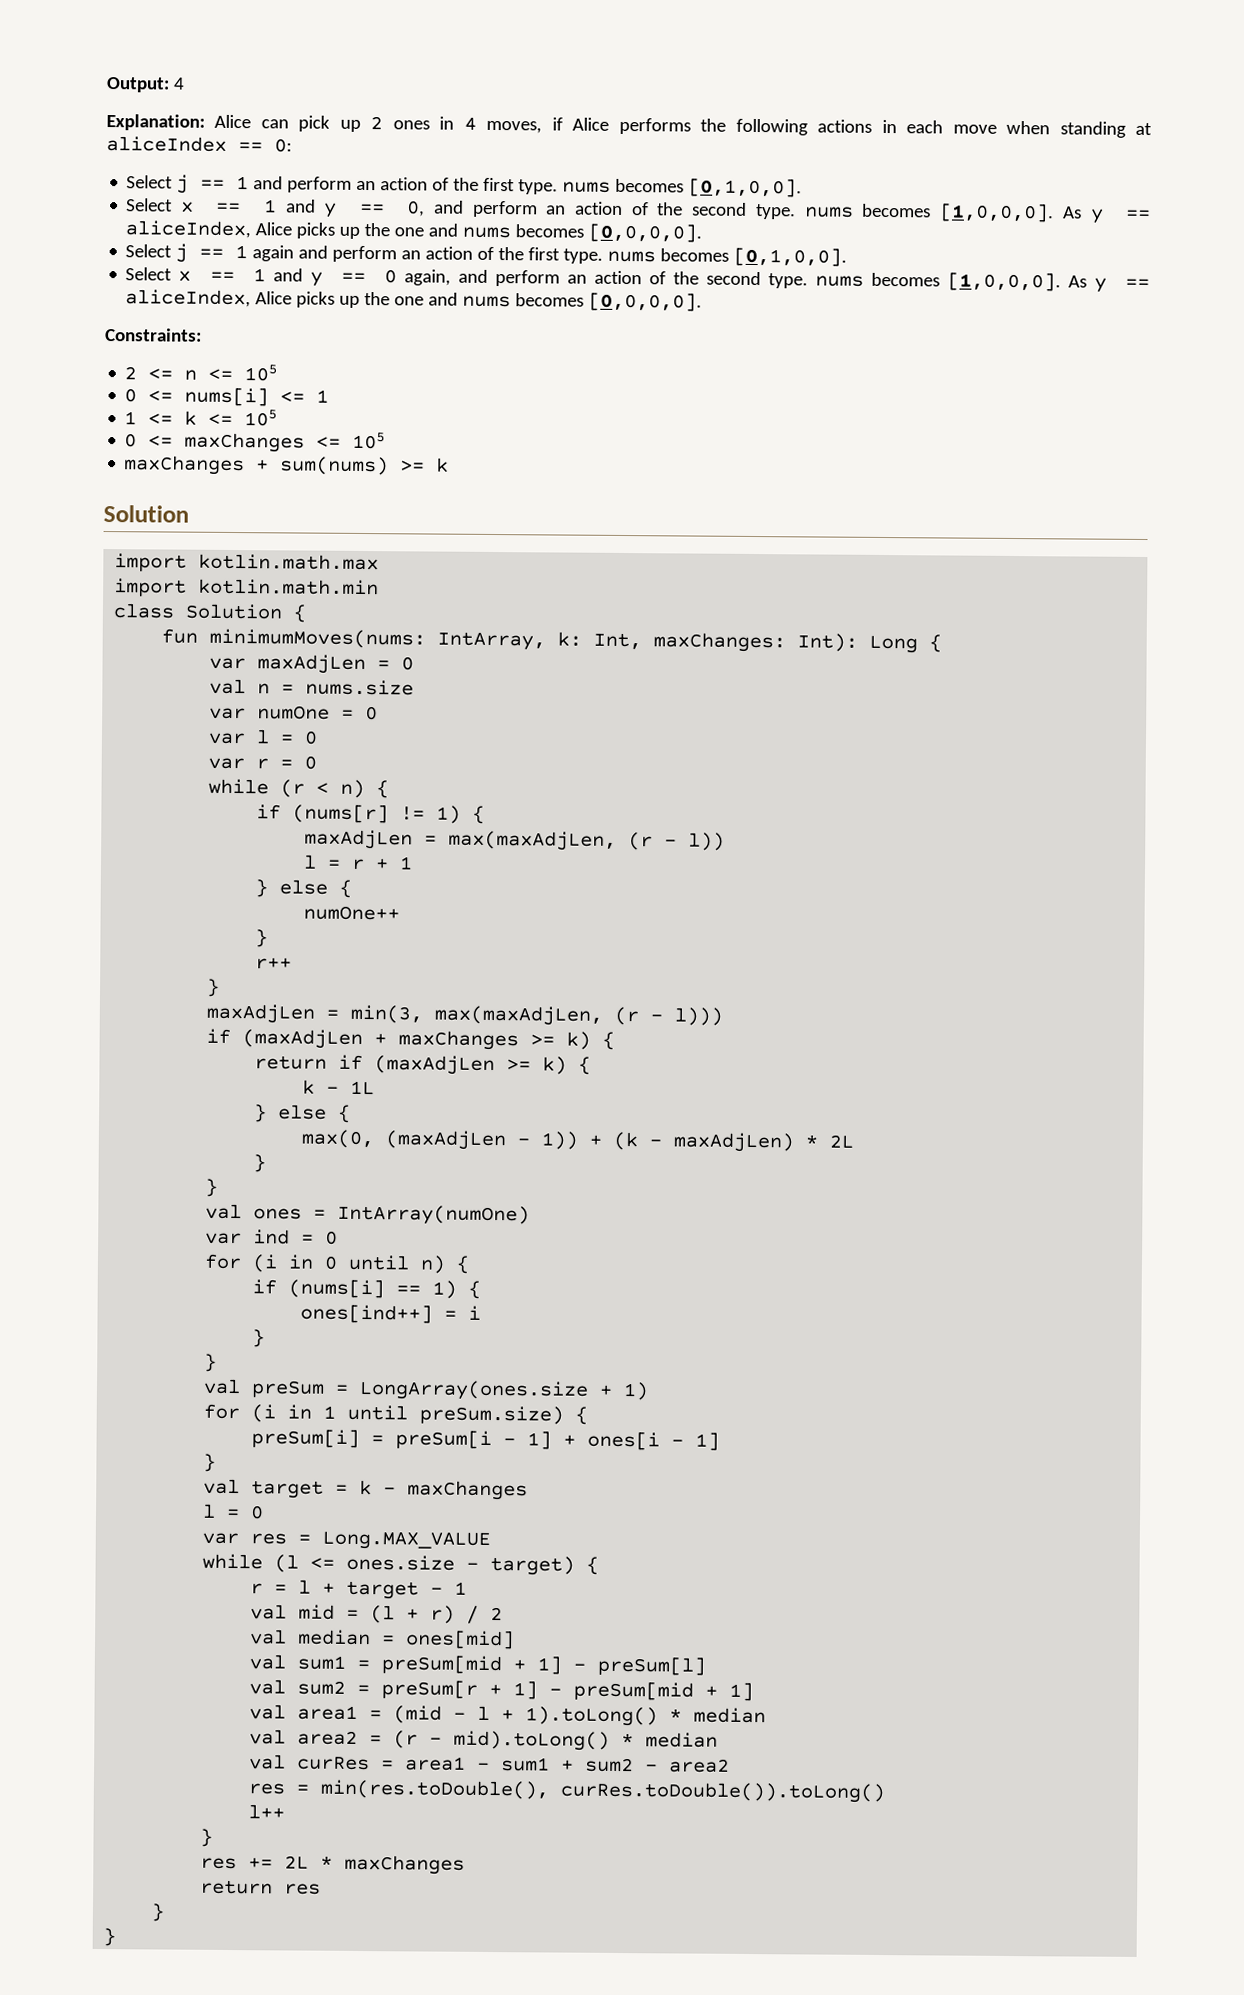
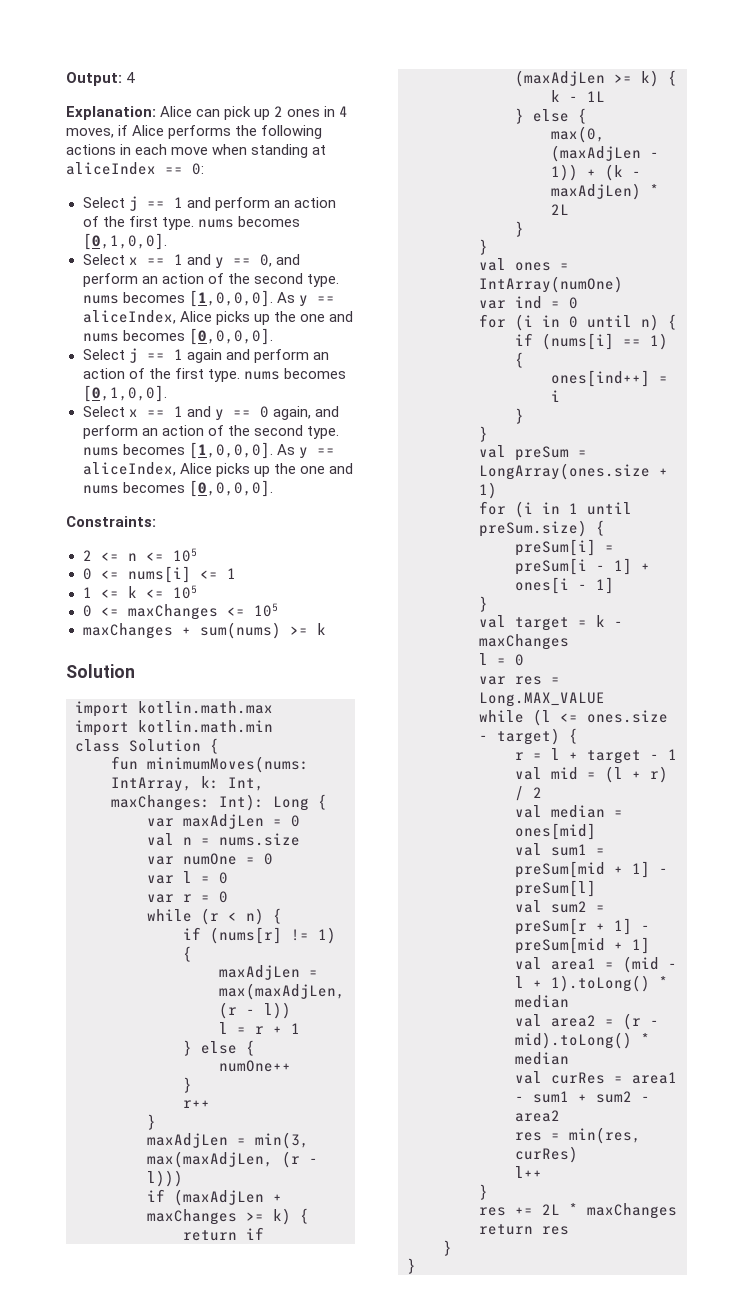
- res = min(res.toDouble(), curRes.toDouble()).toLong()
+ res = min(res, curRes)

